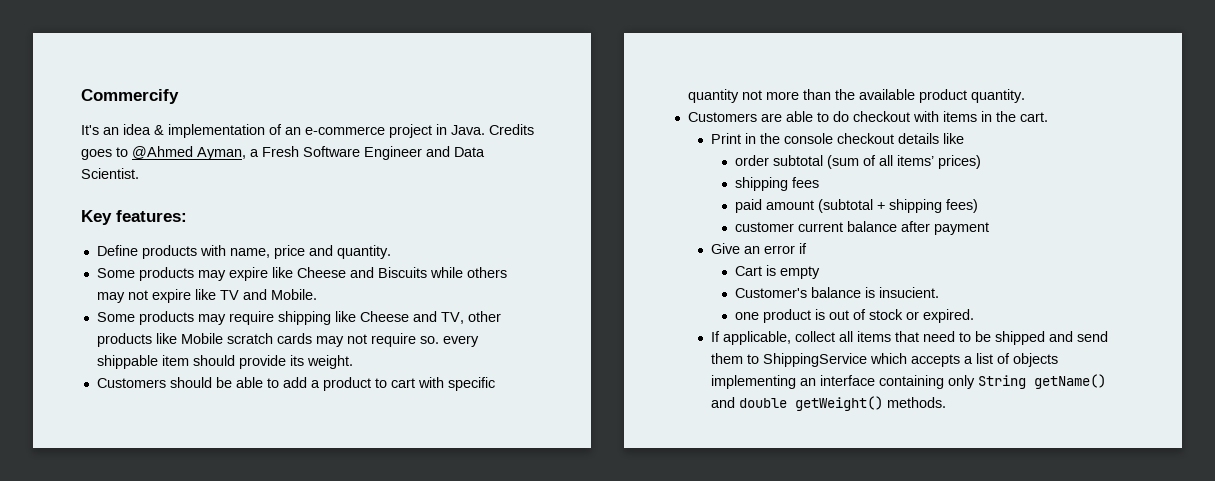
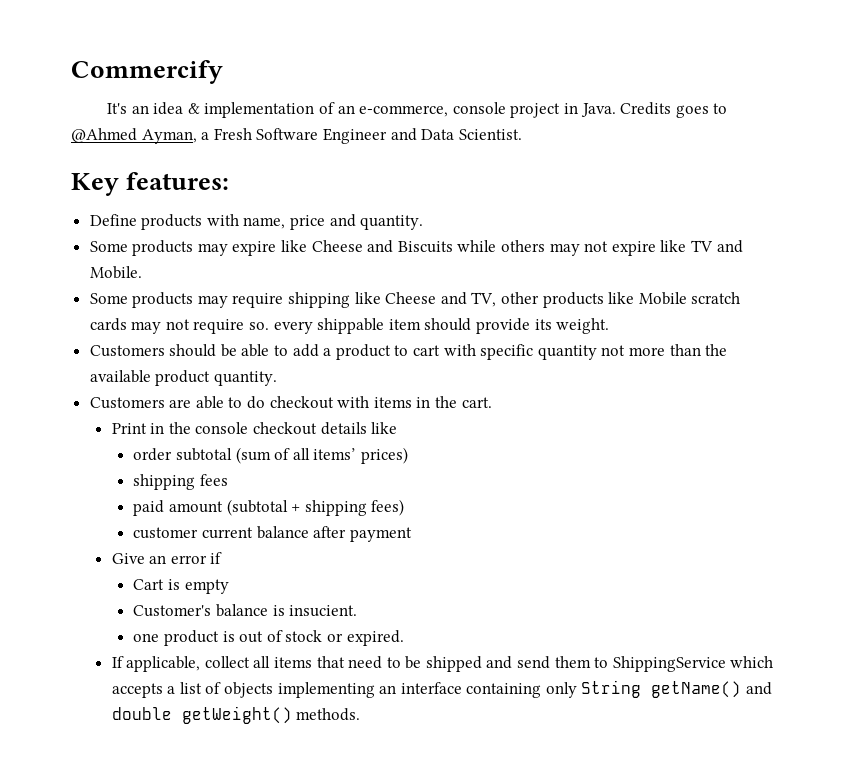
- It's an idea & implementation of an e-commerce project in Java.
+ It's an idea & implementation of an e-commerce, console project in Java.

